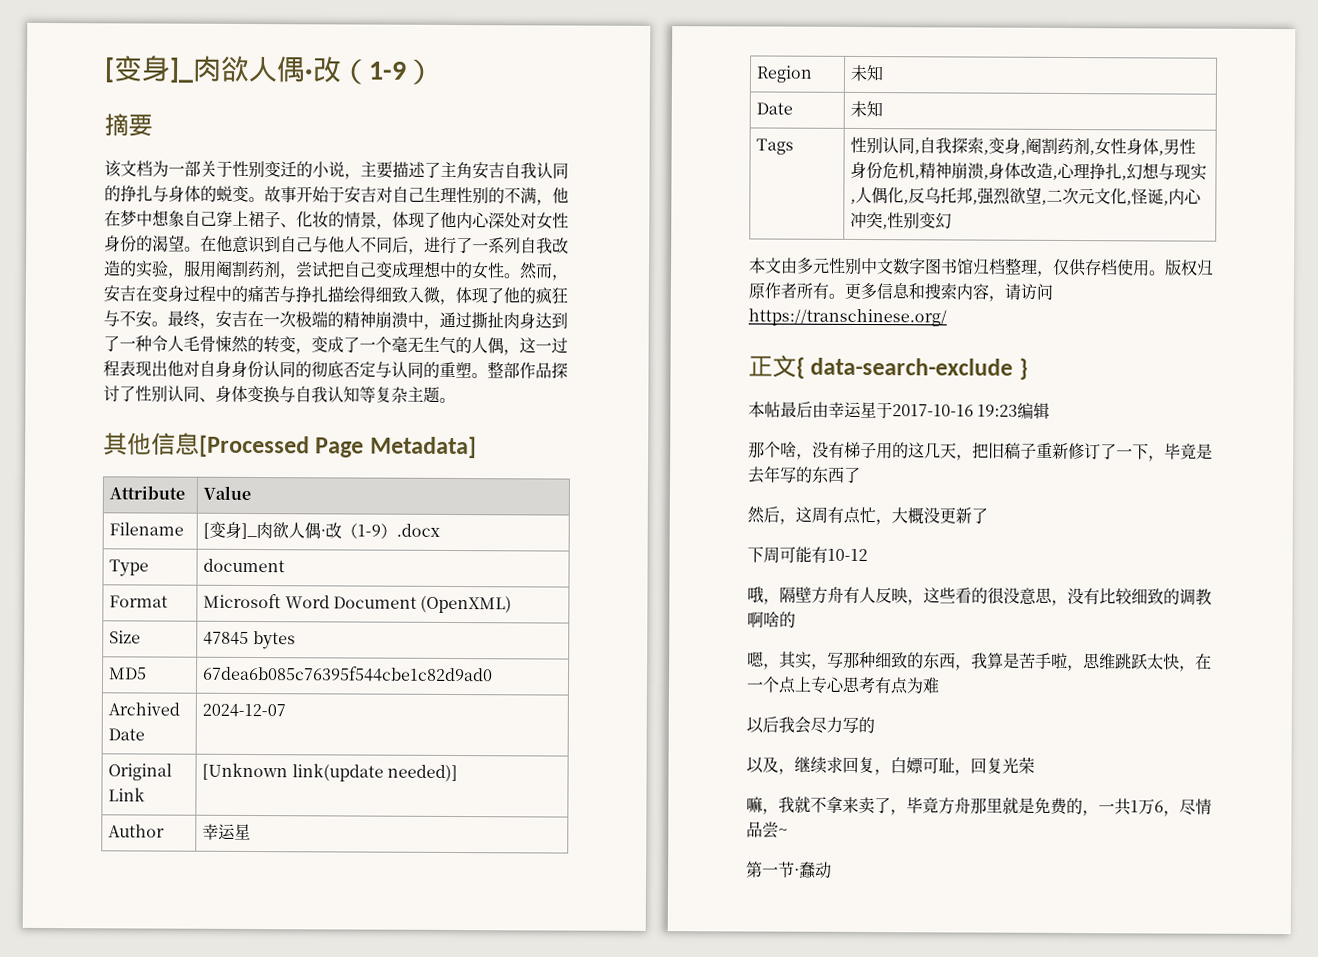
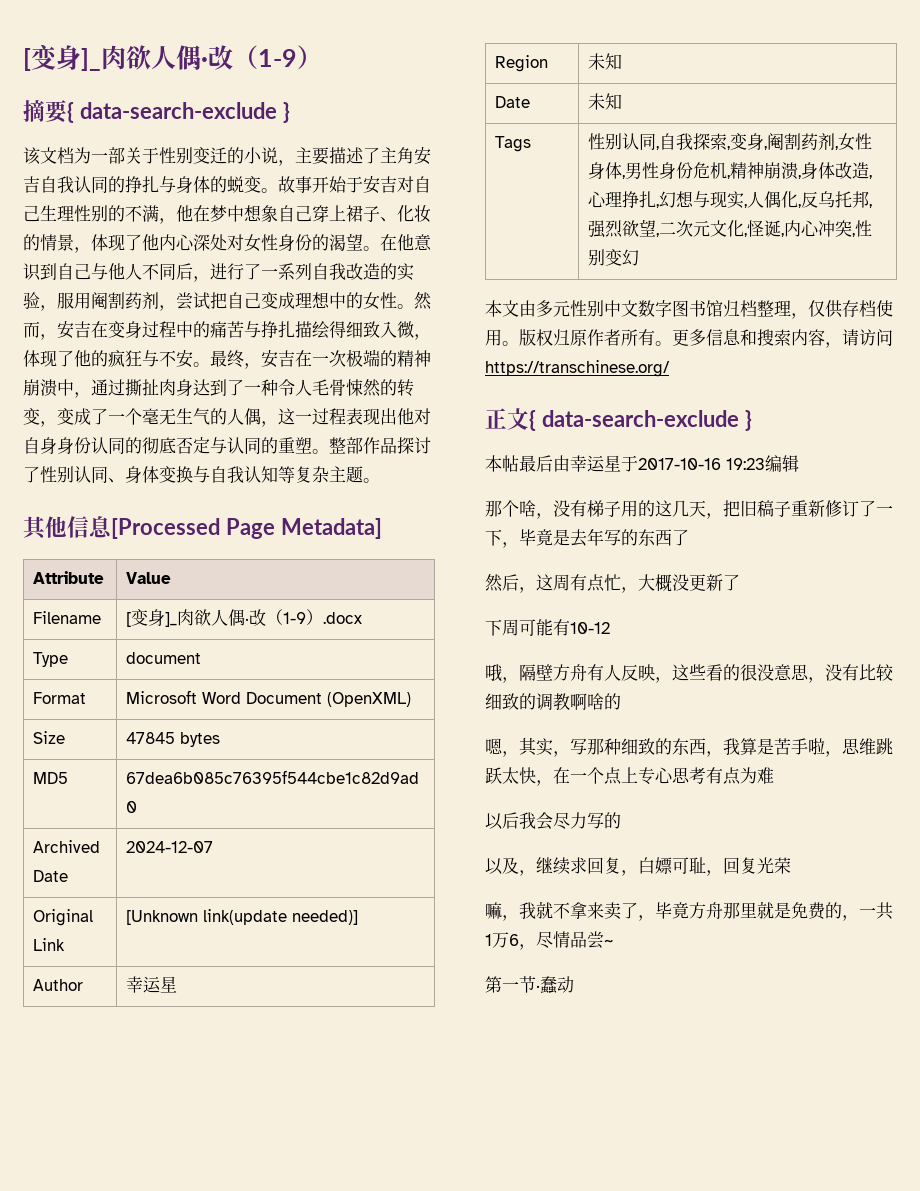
- 摘要
+ 摘要{ data-search-exclude }

